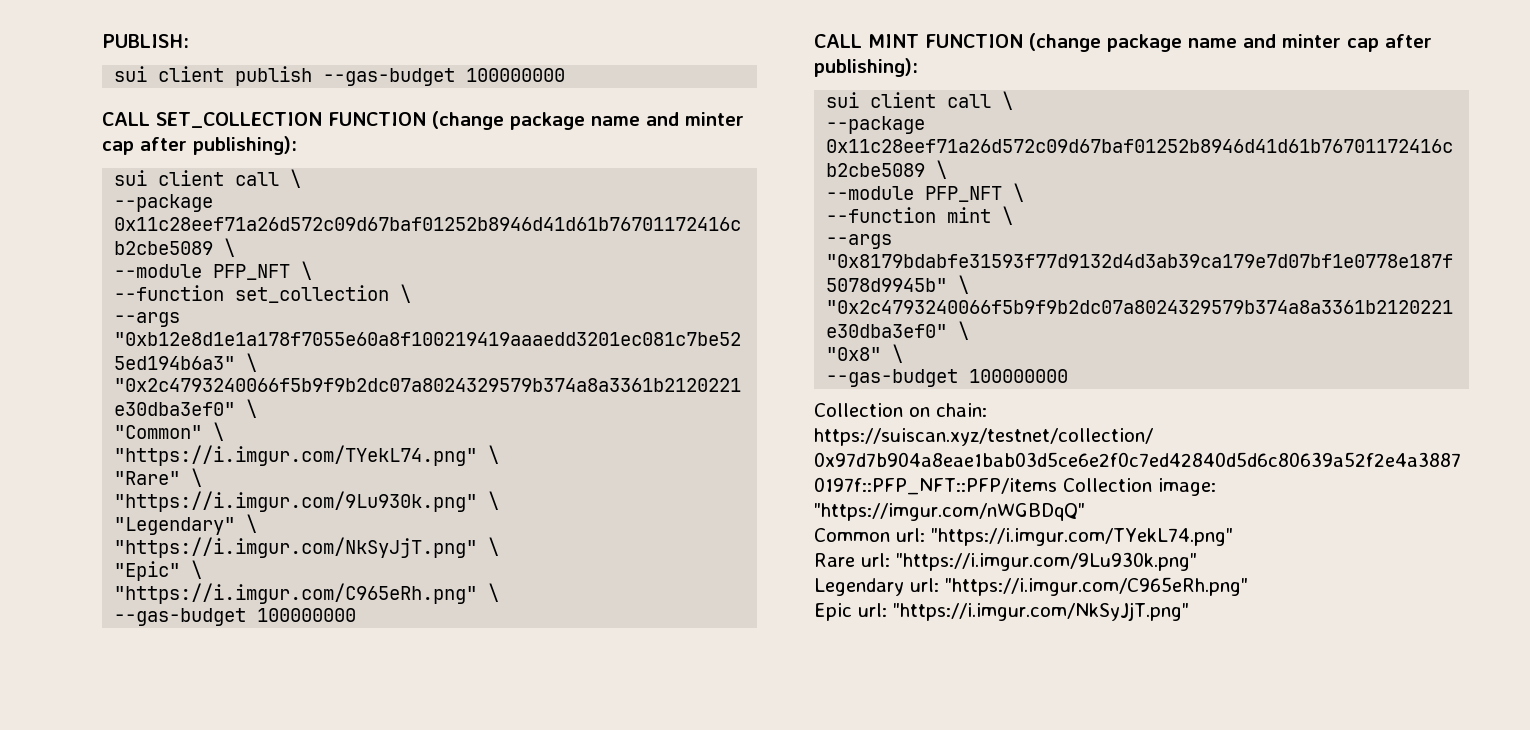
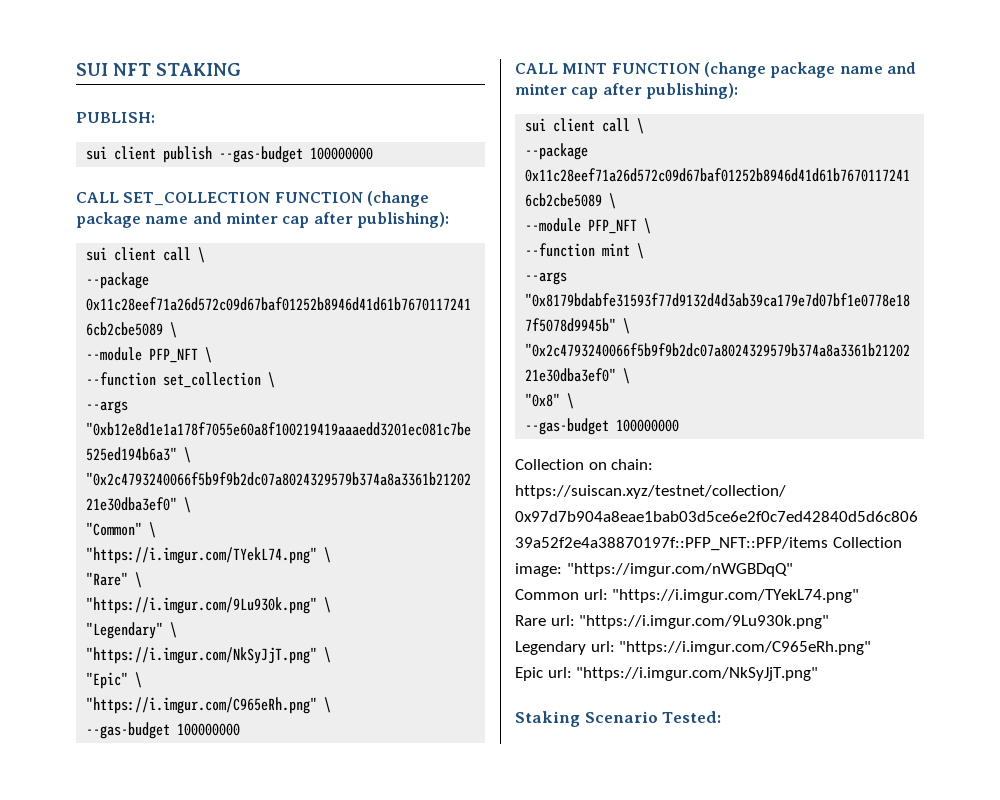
+ SUI NFT STAKING
+ Staking Scenario Tested:

